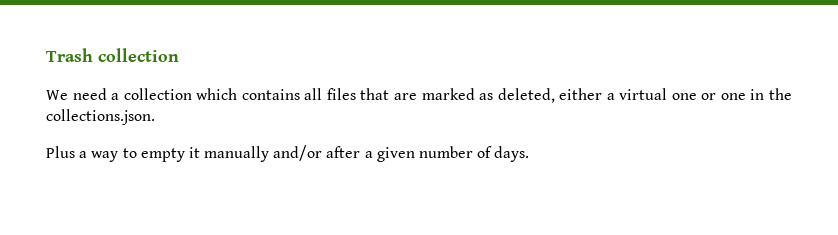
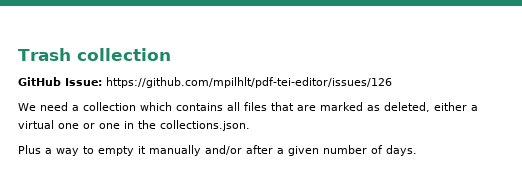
+ GitHub Issue: https://github.com/mpilhlt/pdf-tei-editor/issues/126

